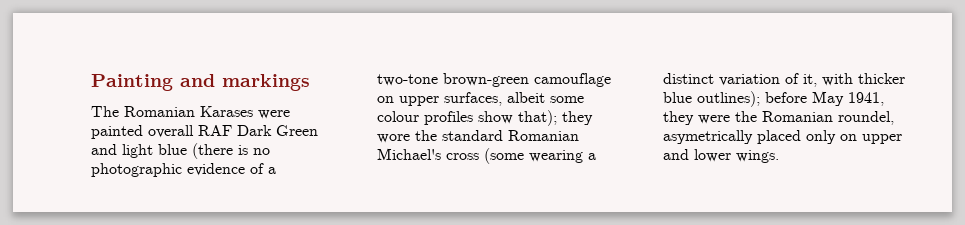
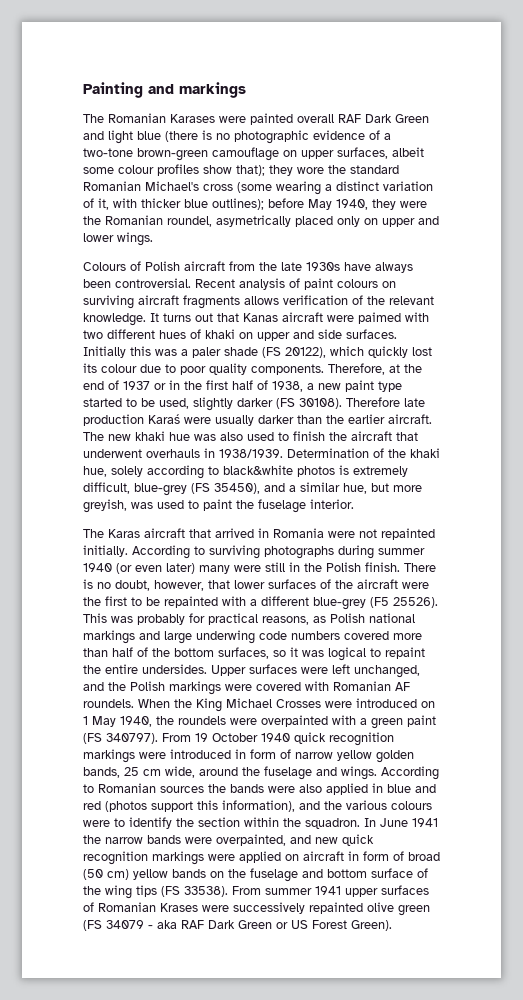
- before May 1941, they were the Romanian roundel, asymetrically placed only on upper and lower wings.
+ before May 1940, they were the Romanian roundel, asymetrically placed only on upper and lower wings.
+ Colours of Polish aircraft from the late 1930s have always been controversial. Recent analysis of paint colours on surviving aircraft fragments allows verification of the relevant knowledge. It turns out that Kanas aircraft were paimed with two different hues of khaki on upper and side surfaces. Initially this was a paler shade (FS 20122), which quickly lost its colour due to poor quality components. Therefore, at the end of 1937 or in the first half of 1938, a new paint type started to be used, slightly darker (FS 30108). Therefore late production Karaś were usually darker than the earlier aircraft. The new khaki hue was also used to finish the aircraft that underwent overhauls in 1938/1939. Determination of the khaki hue, solely according to black&white photos is extremely difficult, blue-grey (FS 35450), and a similar hue, but more greyish, was used to paint the fuselage interior.
+ The Karas aircraft that arrived in Romania were not repainted initially. According to surviving photographs during summer 1940 (or even later) many were still in the Polish finish. There is no doubt, however, that lower surfaces of the aircraft were the first to be repainted with a different blue-grey (F5 25526). This was probably for practical reasons, as Polish national markings and large underwing code numbers covered more than half of the bottom surfaces, so it was logical to repaint the entire undersides. Upper surfaces were left unchanged, and the Polish markings were covered with Romanian AF roundels. When the King Michael Crosses were introduced on 1 May 1940, the roundels were overpainted with a green paint (FS 340797). From 19 October 1940 quick recognition markings were introduced in form of narrow yellow golden bands, 25 cm wide, around the fuselage and wings. According to Romanian sources the bands were also applied in blue and red (photos support this information), and the various colours were to identify the section within the squadron. In June 1941 the narrow bands were overpainted, and new quick recognition markings were applied on aircraft in form of broad (50 cm) yellow bands on the fuselage and bottom surface of the wing tips (FS 33538). From summer 1941 upper surfaces of Romanian Krases were successively repainted olive green (FS 34079 - aka RAF Dark Green or US Forest Green).

